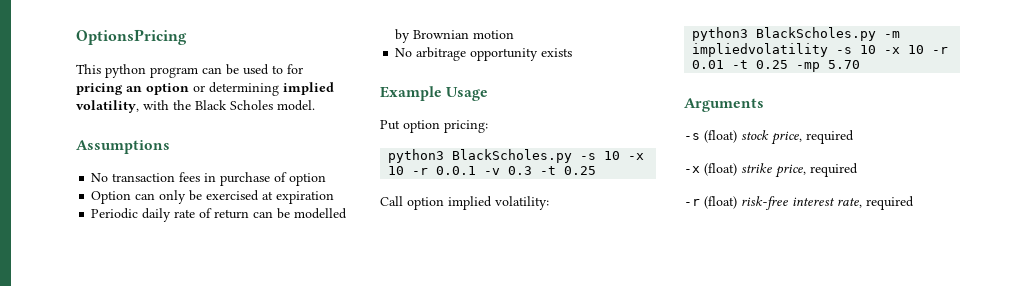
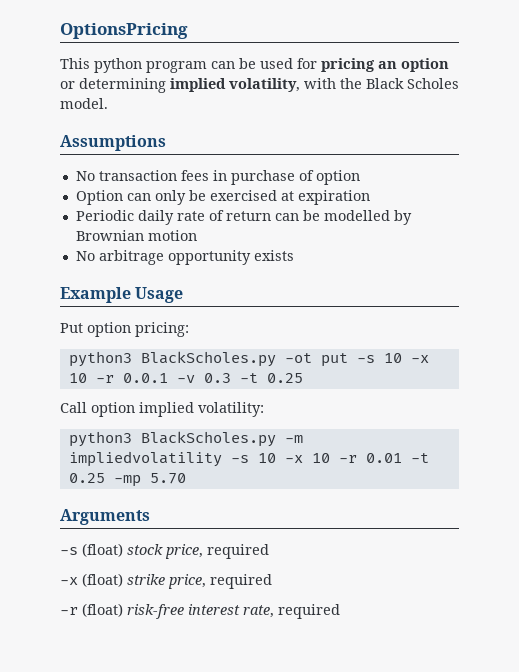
- This python program can be used to for pricing an option or determining implied volatility, with the Black Scholes model.
+ This python program can be used for pricing an option or determining implied volatility, with the Black Scholes model.
- python3 BlackScholes.py -s 10 -x 10 -r 0.0.1 -v 0.3 -t 0.25
+ python3 BlackScholes.py -ot put -s 10 -x 10 -r 0.0.1 -v 0.3 -t 0.25

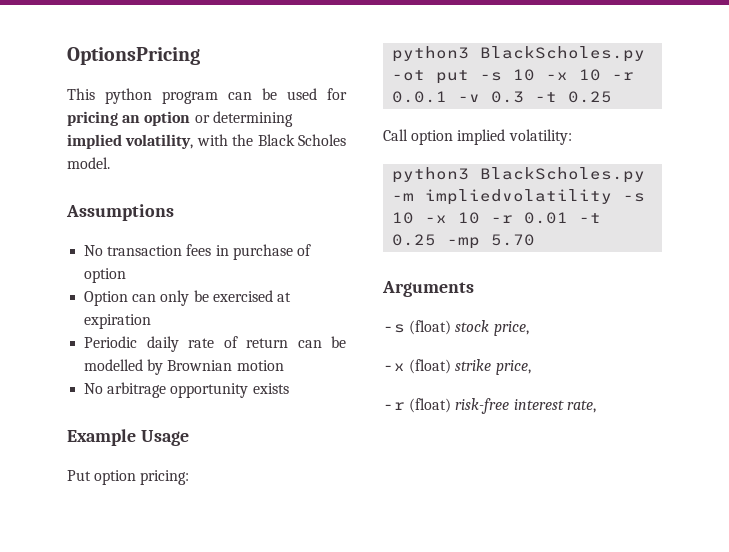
- -s (float) stock price, required
+ -s (float) stock price,
- -x (float) strike price, required
+ -x (float) strike price,
- -r (float) risk-free interest rate, required
+ -r (float) risk-free interest rate,

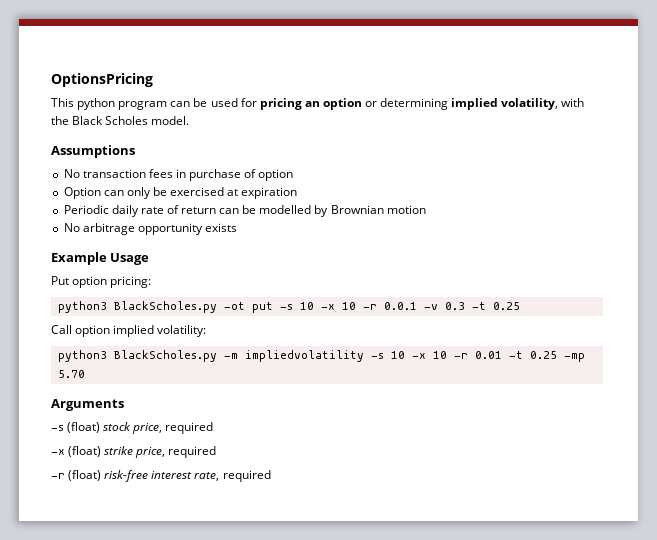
- -s (float) stock price,
+ -s (float) stock price, required
- -x (float) strike price,
+ -x (float) strike price, required
- -r (float) risk-free interest rate,
+ -r (float) risk-free interest rate, required

